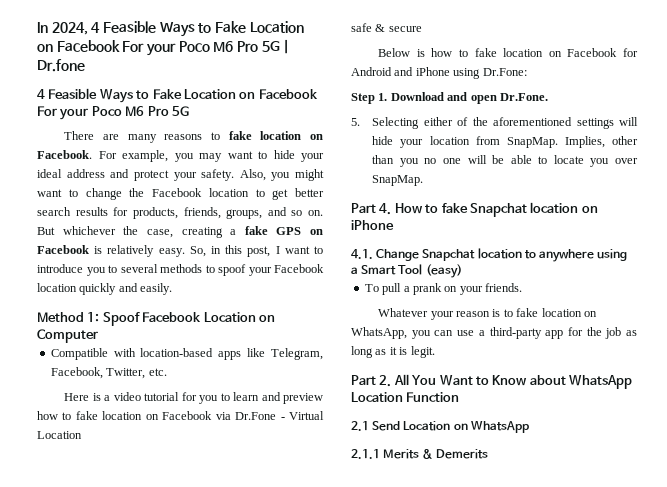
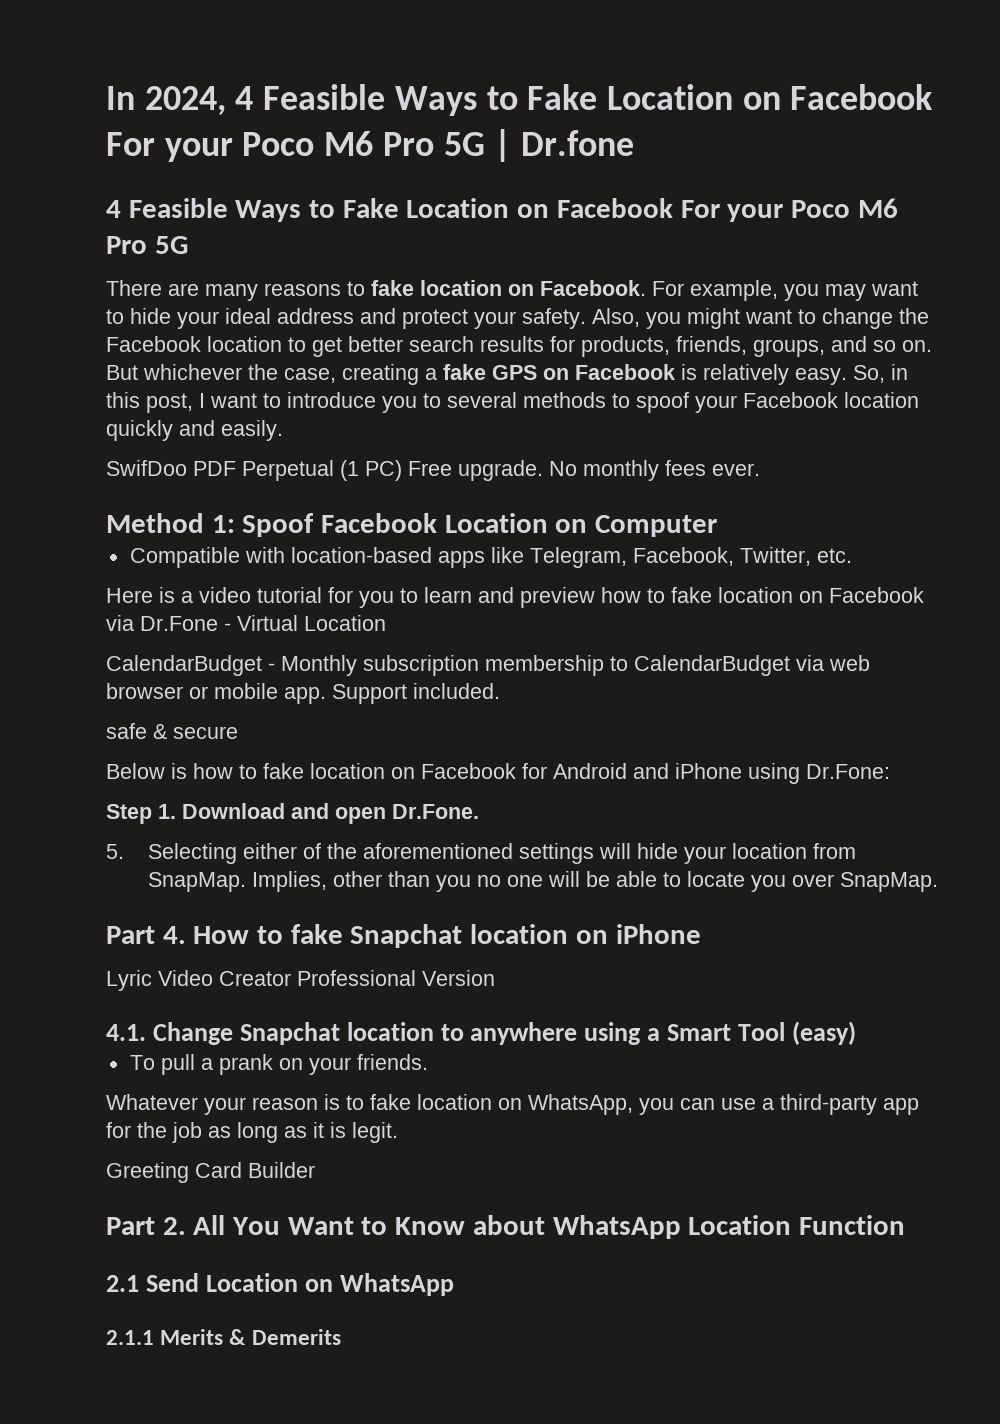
+ SwifDoo PDF Perpetual (1 PC) Free upgrade. No monthly fees ever.
+ CalendarBudget - Monthly subscription membership to CalendarBudget via web browser or mobile app. Support included.
+ Lyric Video Creator Professional Version
+ Greeting Card Builder

